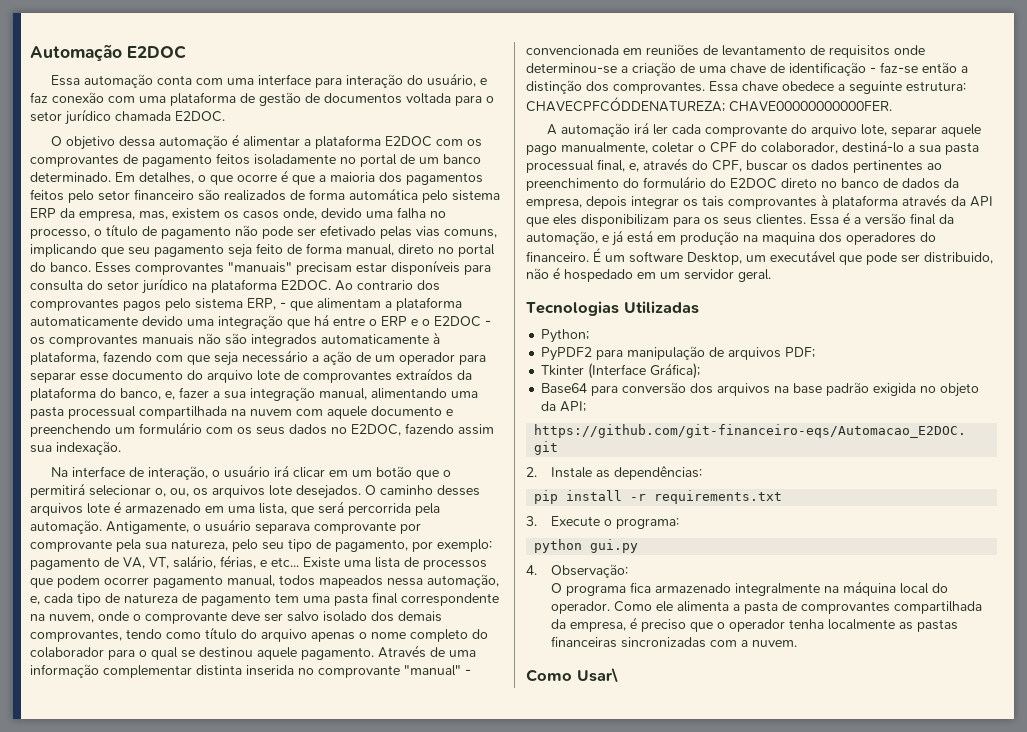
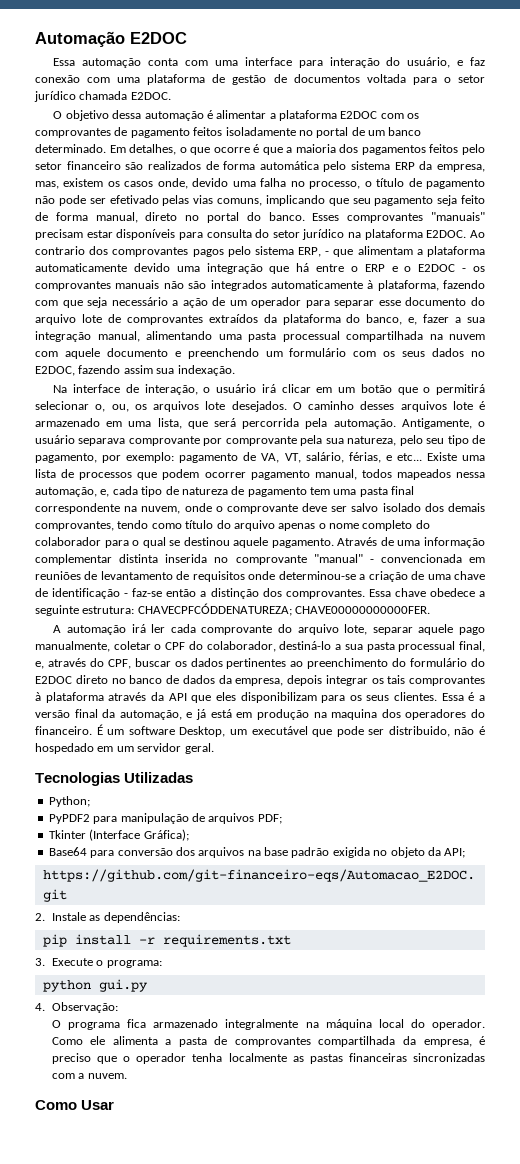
- Como Usar\
+ Como Usar

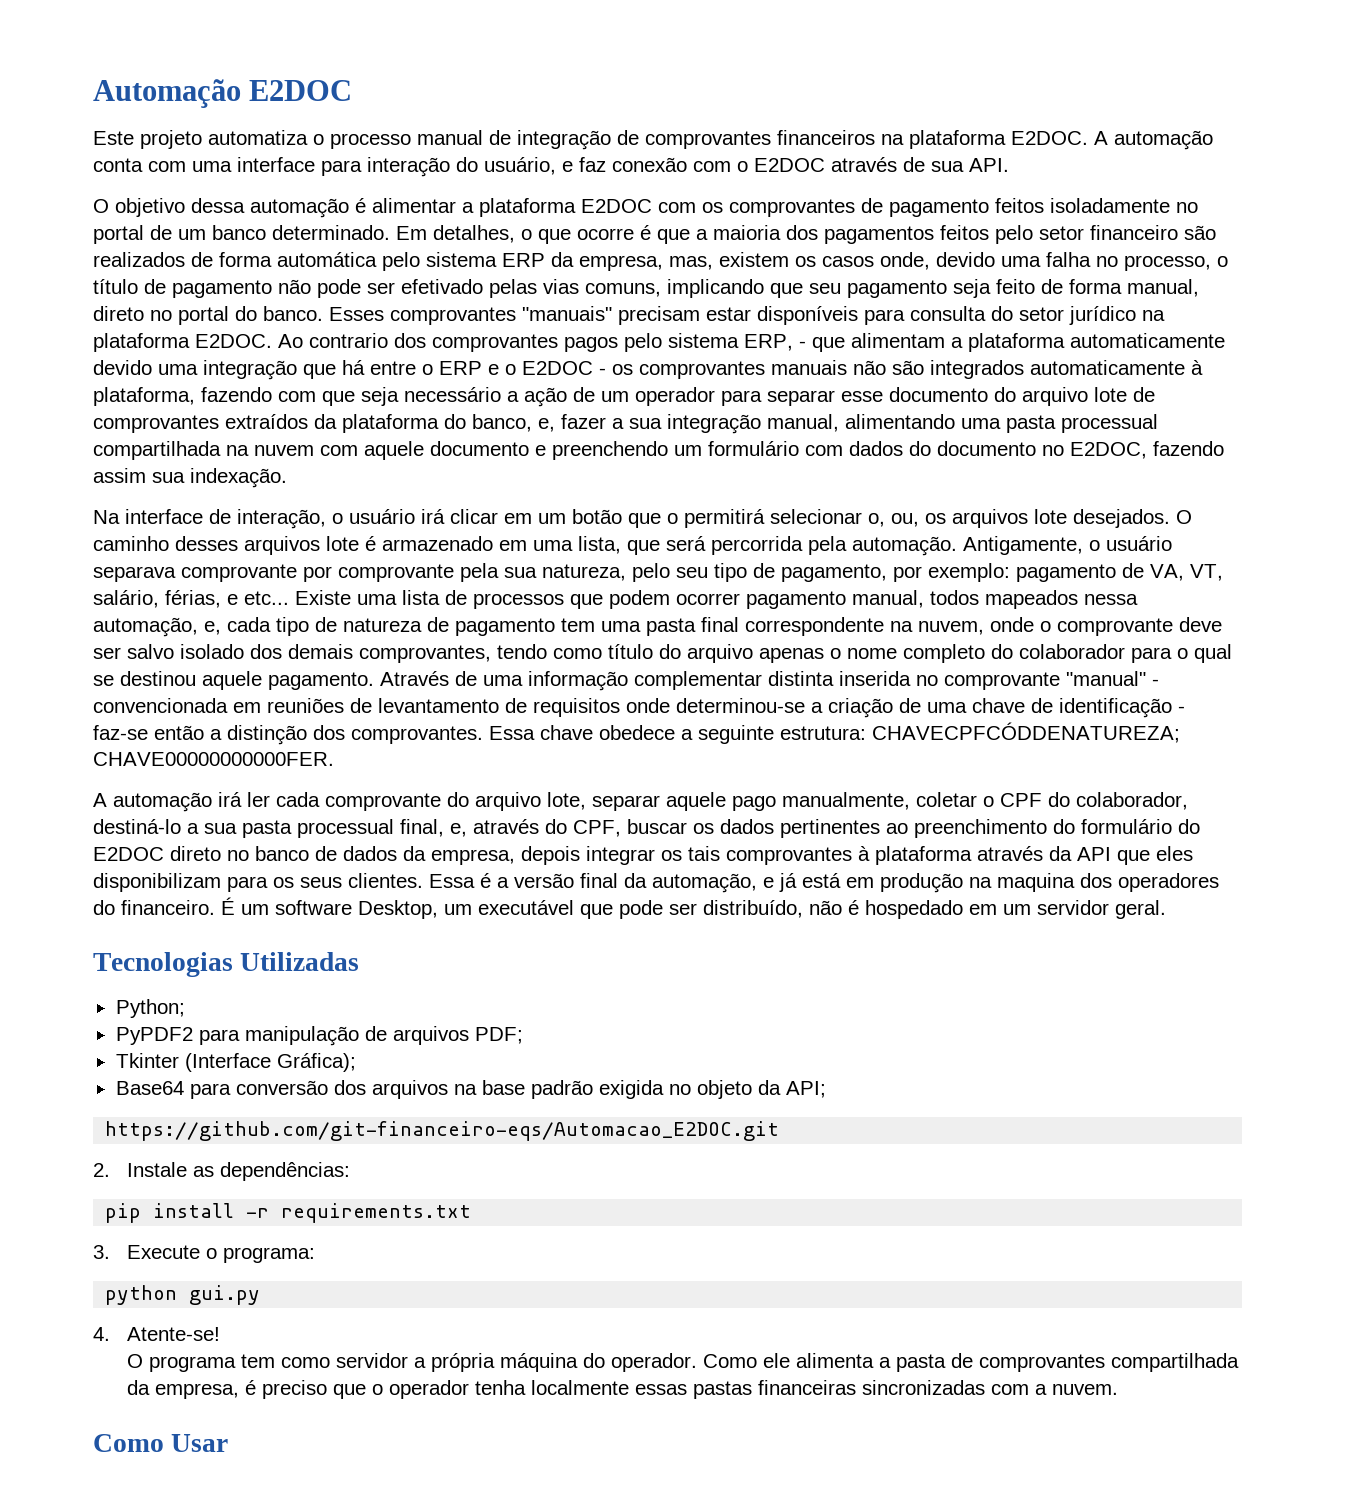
- Essa automação conta com uma interface para interação do usuário, e faz conexão com uma plataforma de gestão de documentos voltada para o setor jurídico chamada E2DOC.
+ Este projeto automatiza o processo manual de integração de comprovantes financeiros na plataforma E2DOC. A automação conta com uma interface para interação do usuário, e faz conexão com o E2DOC através de sua API.
- Ao contrario dos comprovantes pagos pelo sistema ERP, - que alimentam a plataforma automaticamente devido uma integração que há entre o ERP e o E2DOC - os comprovantes manuais não são integrados automaticamente à plataforma, fazendo com que seja necessário a ação de um operador para separar esse documento do arquivo lote de comprovantes extraídos da plataforma do banco, e, fazer a sua integração manual, alimentando uma pasta processual compartilhada na nuvem com aquele documento e preenchendo um formulário com os seus dados no E2DOC, fazendo assim sua indexação.
+ Ao contrario dos comprovantes pagos pelo sistema ERP, - que alimentam a plataforma automaticamente devido uma integração que há entre o ERP e o E2DOC - os comprovantes manuais não são integrados automaticamente à plataforma, fazendo com que seja necessário a ação de um operador para separar esse documento do arquivo lote de comprovantes extraídos da plataforma do banco, e, fazer a sua integração manual, alimentando uma pasta processual compartilhada na nuvem com aquele documento e preenchendo um formulário com dados do documento no E2DOC, fazendo assim sua indexação.
- É um software Desktop, um executável que pode ser distribuido, não é hospedado em um servidor geral.
+ É um software Desktop, um executável que pode ser distribuído, não é hospedado em um servidor geral.
- 4. Observação:
+ 4. Atente-se!
- O programa fica armazenado integralmente na máquina local do operador.
+ O programa tem como servidor a própria máquina do operador.
- Como ele alimenta a pasta de comprovantes compartilhada da empresa, é preciso que o operador tenha localmente as pastas financeiras sincronizadas com a nuvem.
+ Como ele alimenta a pasta de comprovantes compartilhada da empresa, é preciso que o operador tenha localmente essas pastas financeiras sincronizadas com a nuvem.

